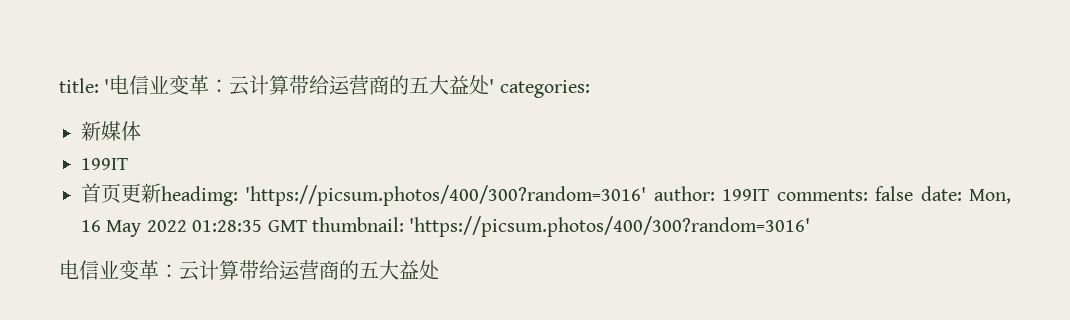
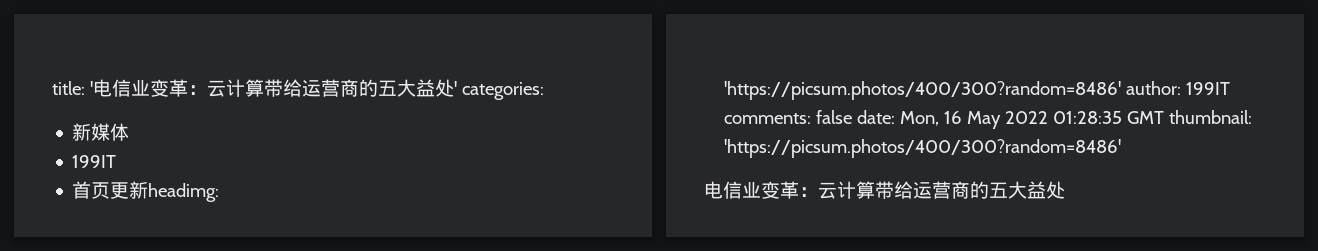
- 首页更新headimg: 'https://picsum.photos/400/300?random=3016' author: 199IT comments: false date: Mon, 16 May 2022 01:28:35 GMT thumbnail: 'https://picsum.photos/400/300?random=3016'
+ 首页更新headimg: 'https://picsum.photos/400/300?random=8486' author: 199IT comments: false date: Mon, 16 May 2022 01:28:35 GMT thumbnail: 'https://picsum.photos/400/300?random=8486'

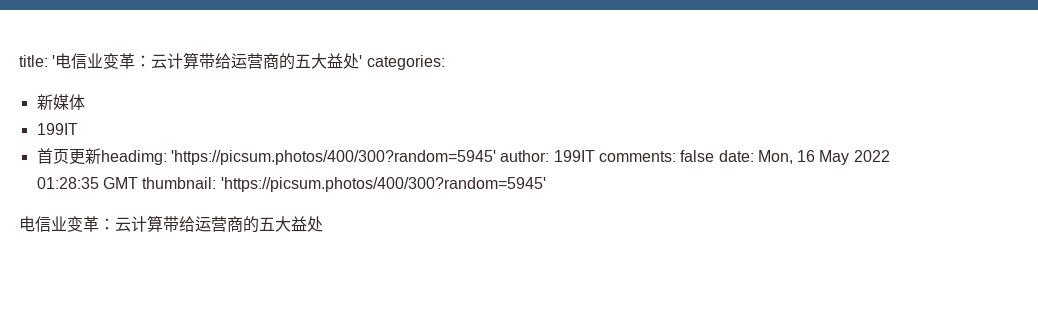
- 首页更新headimg: 'https://picsum.photos/400/300?random=8486' author: 199IT comments: false date: Mon, 16 May 2022 01:28:35 GMT thumbnail: 'https://picsum.photos/400/300?random=8486'
+ 首页更新headimg: 'https://picsum.photos/400/300?random=5945' author: 199IT comments: false date: Mon, 16 May 2022 01:28:35 GMT thumbnail: 'https://picsum.photos/400/300?random=5945'

